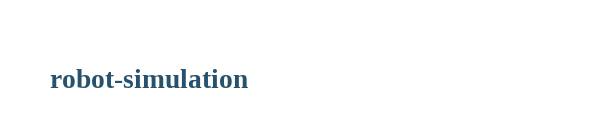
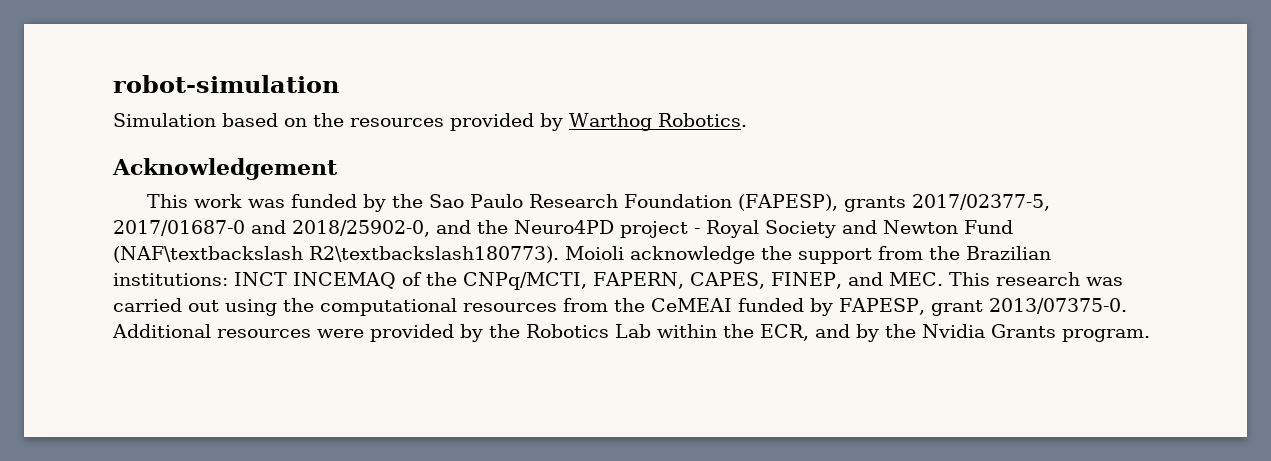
+ Simulation based on the resources provided by Warthog Robotics.
+ Acknowledgement
+ This work was funded by the Sao Paulo Research Foundation (FAPESP), grants 2017/02377-5, 2017/01687-0 and 2018/25902-0, and the Neuro4PD project - Royal Society and Newton Fund (NAF\textbackslash R2\textbackslash180773). Moioli acknowledge the support from the Brazilian institutions: INCT INCEMAQ of the CNPq/MCTI, FAPERN, CAPES, FINEP, and MEC. This research was carried out using the computational resources from the CeMEAI funded by FAPESP, grant 2013/07375-0. Additional resources were provided by the Robotics Lab within the ECR, and by the Nvidia Grants program.

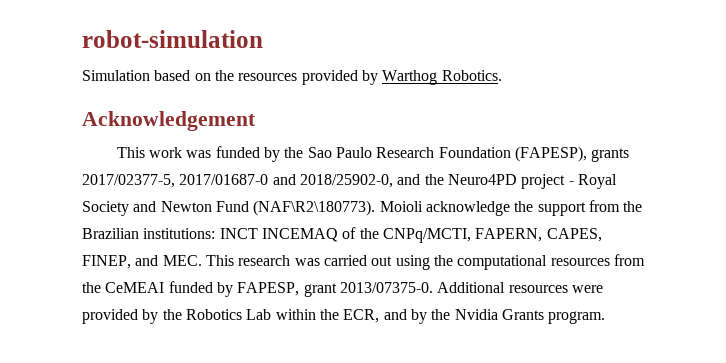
- This work was funded by the Sao Paulo Research Foundation (FAPESP), grants 2017/02377-5, 2017/01687-0 and 2018/25902-0, and the Neuro4PD project - Royal Society and Newton Fund (NAF\textbackslash R2\textbackslash180773).
+ This work was funded by the Sao Paulo Research Foundation (FAPESP), grants 2017/02377-5, 2017/01687-0 and 2018/25902-0, and the Neuro4PD project - Royal Society and Newton Fund (NAF\R2\180773).

